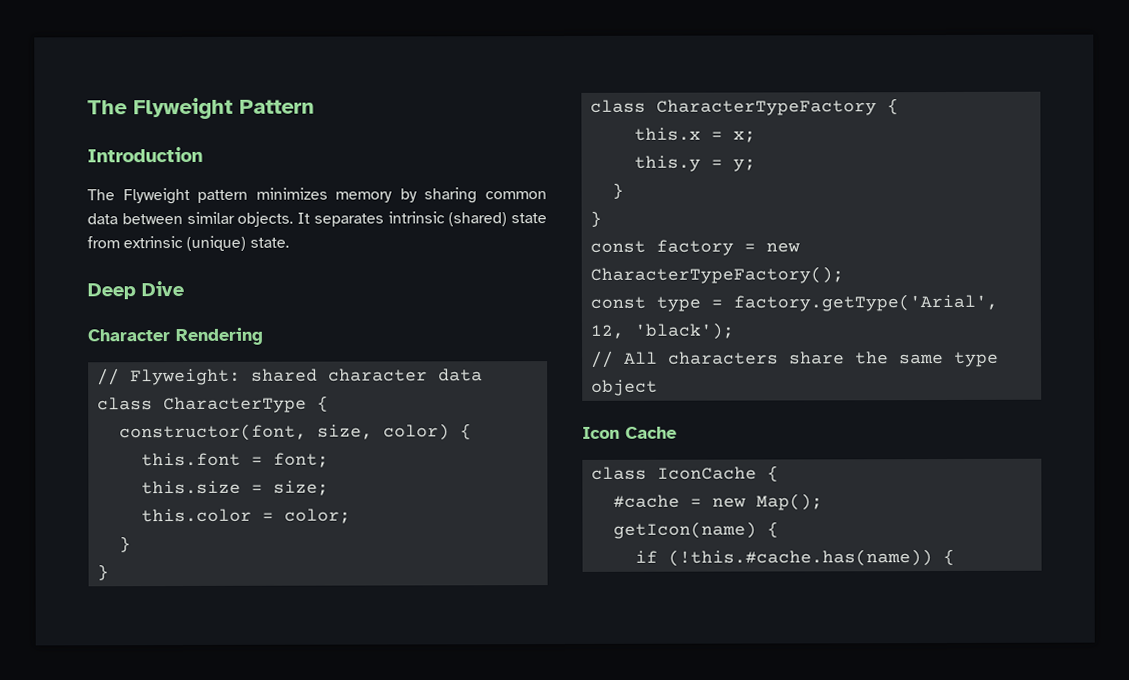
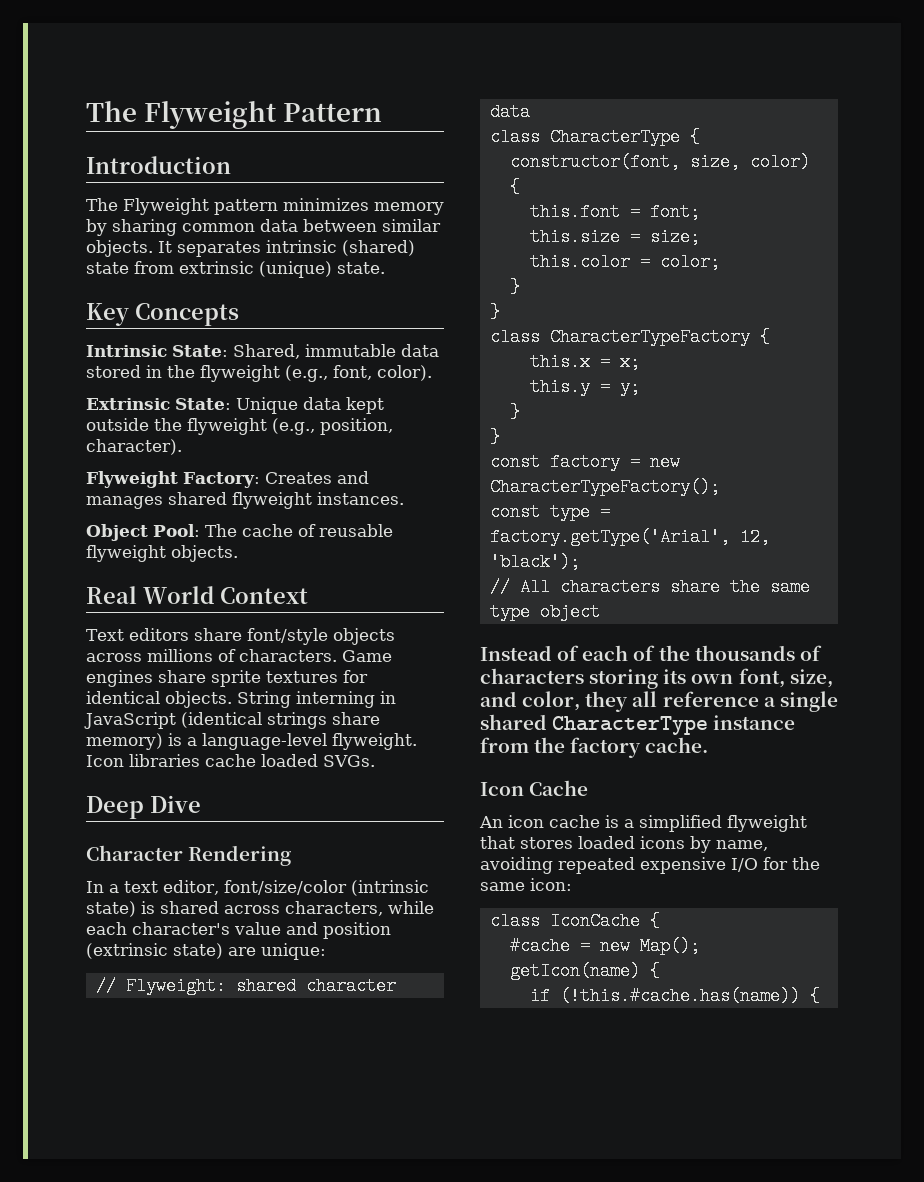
+ Key Concepts
+ Intrinsic State: Shared, immutable data stored in the flyweight (e.g., font, color).
+ Extrinsic State: Unique data kept outside the flyweight (e.g., position, character).
+ Flyweight Factory: Creates and manages shared flyweight instances.
+ Object Pool: The cache of reusable flyweight objects.
+ Real World Context
+ Text editors share font/style objects across millions of characters. Game engines share sprite textures for identical objects. String interning in JavaScript (identical strings share memory) is a language-level flyweight. Icon libraries cache loaded SVGs.
  Deep Dive
  Character Rendering
+ In a text editor, font/size/color (intrinsic state) is shared across characters, while each character's value and position (extrinsic state) are unique:
+ Instead of each of the thousands of characters storing its own font, size, and color, they all reference a single shared CharacterType instance from the factory cache.
  Icon Cache
+ An icon cache is a simplified flyweight that stores loaded icons by name, avoiding repeated expensive I/O for the same icon:

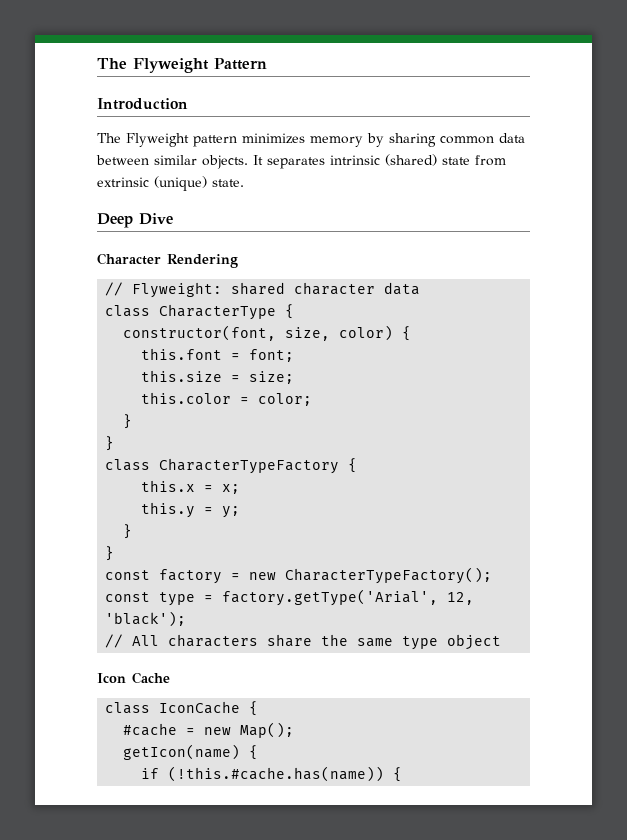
- Key Concepts
- Intrinsic State: Shared, immutable data stored in the flyweight (e.g., font, color).
- Extrinsic State: Unique data kept outside the flyweight (e.g., position, character).
- Flyweight Factory: Creates and manages shared flyweight instances.
- Object Pool: The cache of reusable flyweight objects.
- Real World Context
- Text editors share font/style objects across millions of characters. Game engines share sprite textures for identical objects. String interning in JavaScript (identical strings share memory) is a language-level flyweight. Icon libraries cache loaded SVGs.
  Deep Dive
  Character Rendering
- In a text editor, font/size/color (intrinsic state) is shared across characters, while each character's value and position (extrinsic state) are unique:
- Instead of each of the thousands of characters storing its own font, size, and color, they all reference a single shared CharacterType instance from the factory cache.
  Icon Cache
- An icon cache is a simplified flyweight that stores loaded icons by name, avoiding repeated expensive I/O for the same icon:

